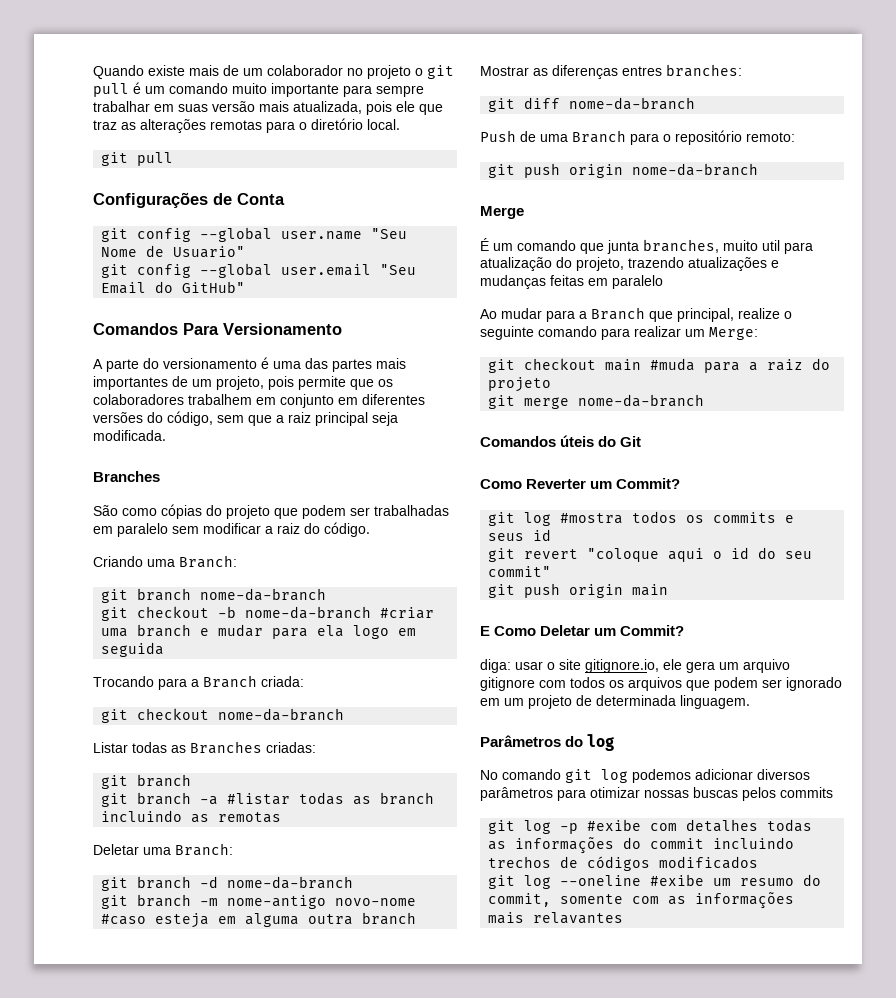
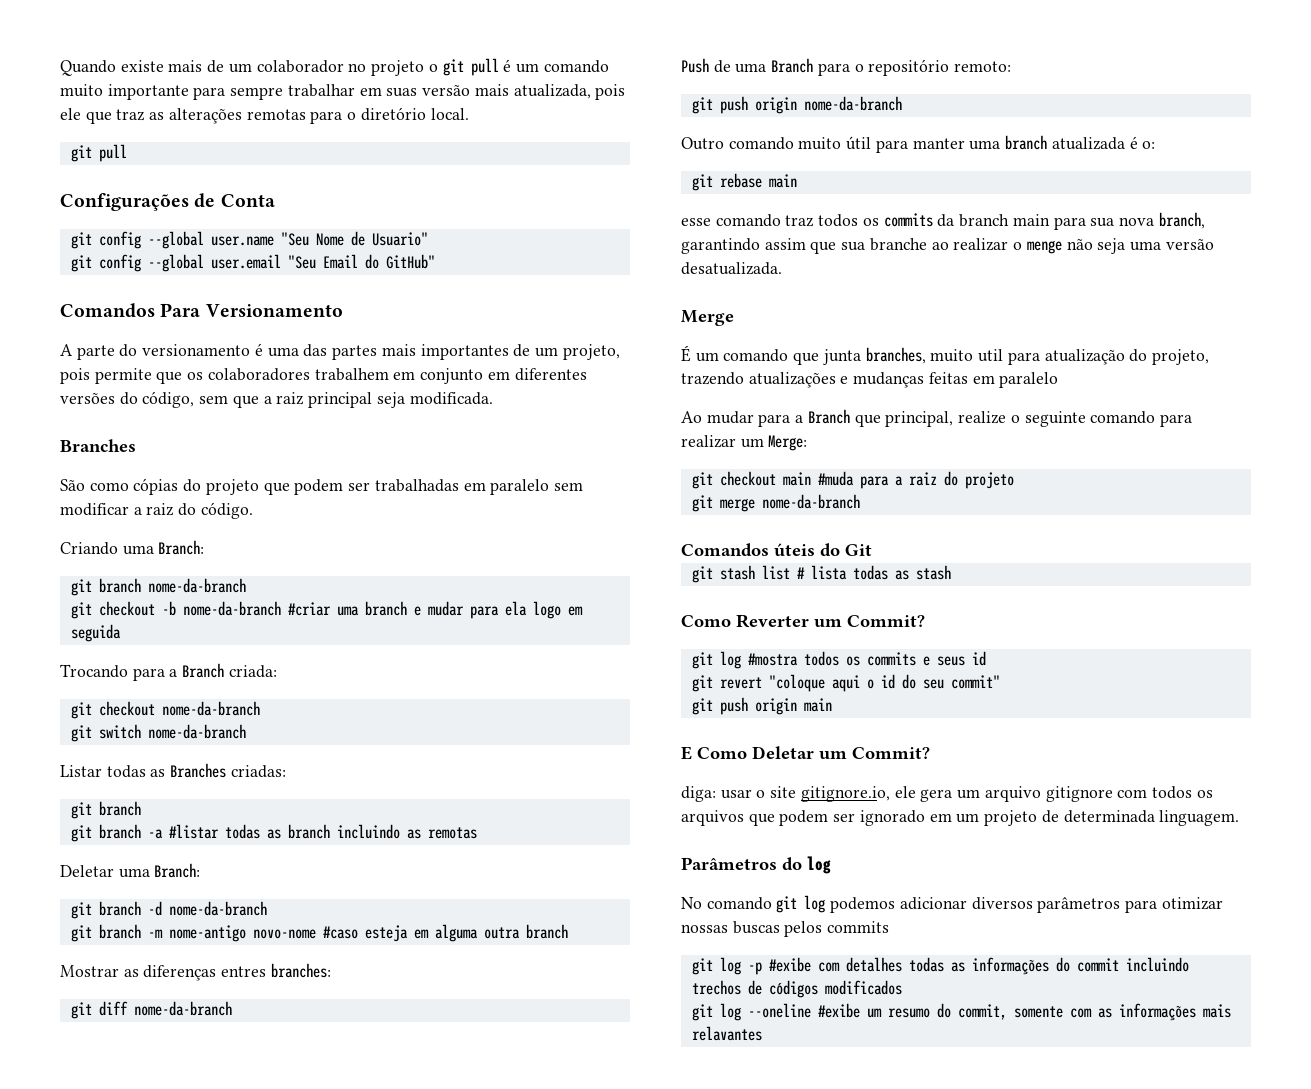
+ git switch nome-da-branch
+ Outro comando muito útil para manter uma branch atualizada é o:
+ git rebase main
+ esse comando traz todos os commits da branch main para sua nova branch, garantindo assim que sua branche ao realizar o menge não seja uma versão desatualizada.
+ git stash list # lista todas as stash

